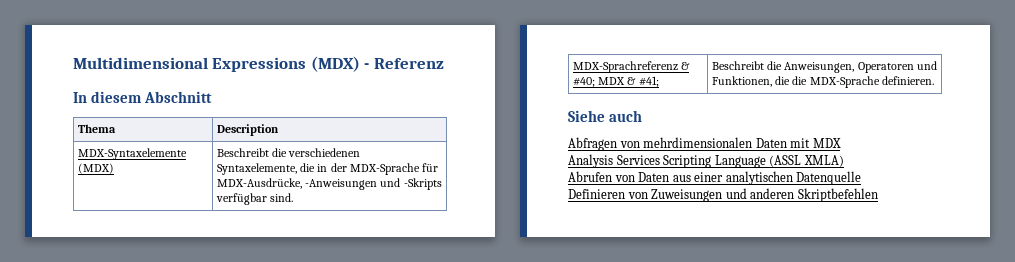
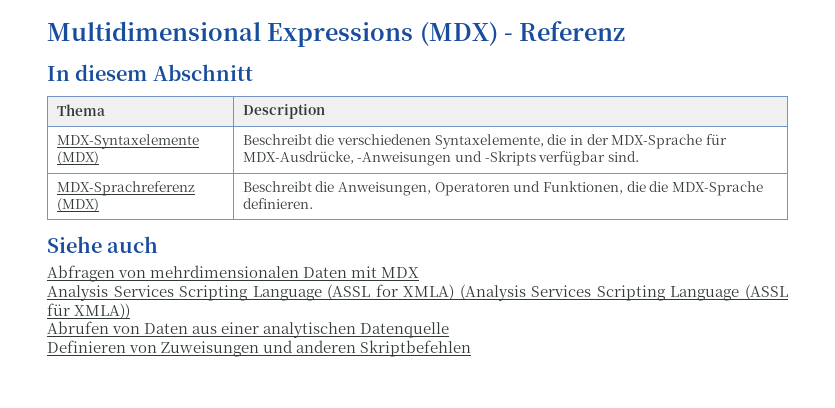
- MDX-Sprachreferenz & #40; MDX & #41; | Beschreibt die Anweisungen, Operatoren und Funktionen, die die MDX-Sprache definieren.
+ MDX-Sprachreferenz (MDX) | Beschreibt die Anweisungen, Operatoren und Funktionen, die die MDX-Sprache definieren.
- Analysis Services Scripting Language (ASSL XMLA)
+ Analysis Services Scripting Language (ASSL for XMLA) (Analysis Services Scripting Language (ASSL für XMLA))

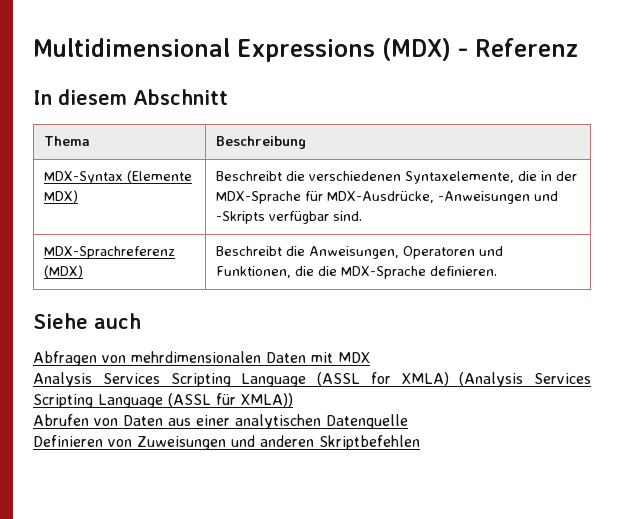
- Thema | Description
- MDX-Syntaxelemente (MDX) | Beschreibt die verschiedenen Syntaxelemente, die in der MDX-Sprache für MDX-Ausdrücke, -Anweisungen und -Skripts verfügbar sind.
+ Thema | Beschreibung
+ MDX-Syntax (Elemente MDX) | Beschreibt die verschiedenen Syntaxelemente, die in der MDX-Sprache für MDX-Ausdrücke, -Anweisungen und -Skripts verfügbar sind.

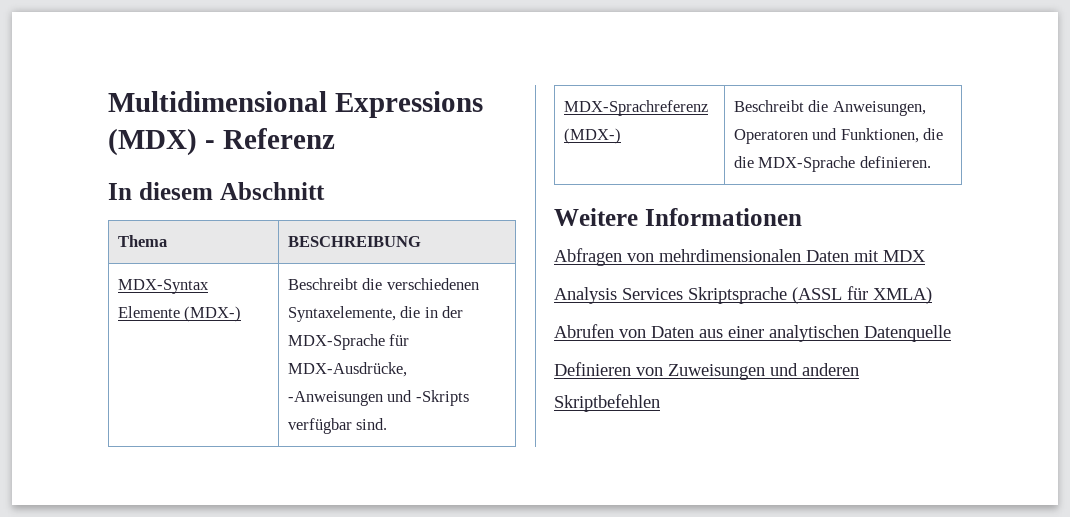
- Thema | Beschreibung
+ Thema | BESCHREIBUNG
- MDX-Syntax (Elemente MDX) | Beschreibt die verschiedenen Syntaxelemente, die in der MDX-Sprache für MDX-Ausdrücke, -Anweisungen und -Skripts verfügbar sind.
+ MDX-Syntax Elemente (MDX-) | Beschreibt die verschiedenen Syntaxelemente, die in der MDX-Sprache für MDX-Ausdrücke, -Anweisungen und -Skripts verfügbar sind.
- MDX-Sprachreferenz (MDX) | Beschreibt die Anweisungen, Operatoren und Funktionen, die die MDX-Sprache definieren.
+ MDX-Sprachreferenz (MDX-) | Beschreibt die Anweisungen, Operatoren und Funktionen, die die MDX-Sprache definieren.
- Siehe auch
+ Weitere Informationen
- Analysis Services Scripting Language (ASSL for XMLA) (Analysis Services Scripting Language (ASSL für XMLA))
+ Analysis Services Skriptsprache (ASSL für XMLA)

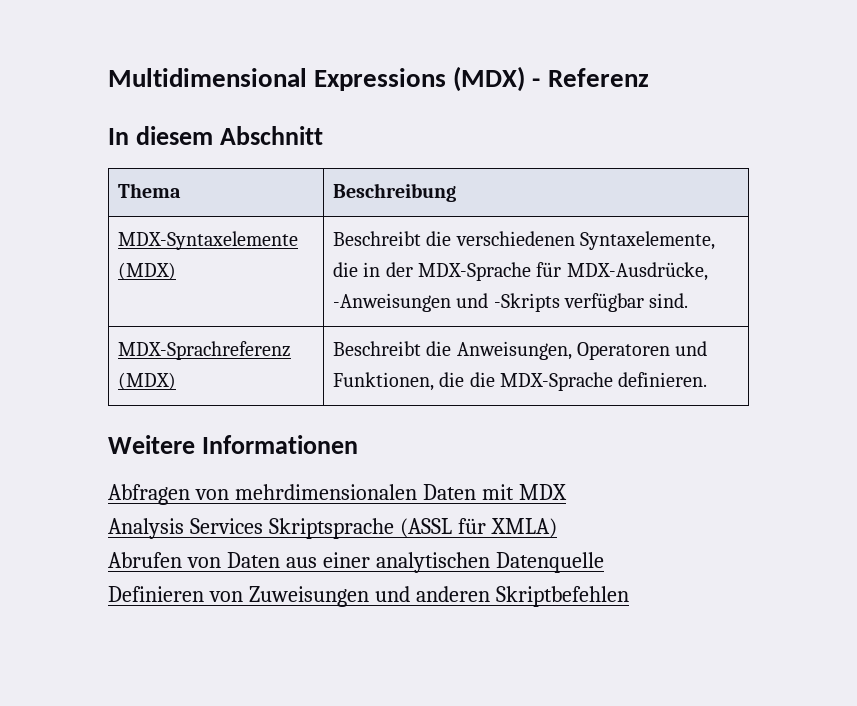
- Thema | BESCHREIBUNG
- MDX-Syntax Elemente (MDX-) | Beschreibt die verschiedenen Syntaxelemente, die in der MDX-Sprache für MDX-Ausdrücke, -Anweisungen und -Skripts verfügbar sind.
+ Thema | Beschreibung
+ MDX-Syntaxelemente (MDX) | Beschreibt die verschiedenen Syntaxelemente, die in der MDX-Sprache für MDX-Ausdrücke, -Anweisungen und -Skripts verfügbar sind.
- MDX-Sprachreferenz (MDX-) | Beschreibt die Anweisungen, Operatoren und Funktionen, die die MDX-Sprache definieren.
+ MDX-Sprachreferenz (MDX) | Beschreibt die Anweisungen, Operatoren und Funktionen, die die MDX-Sprache definieren.

